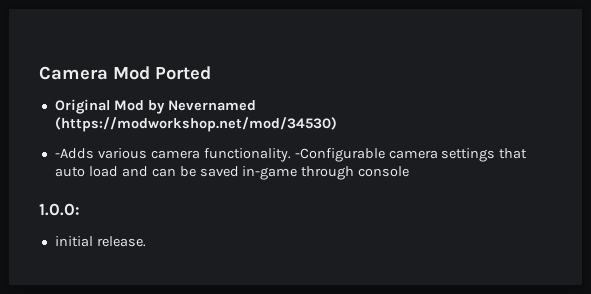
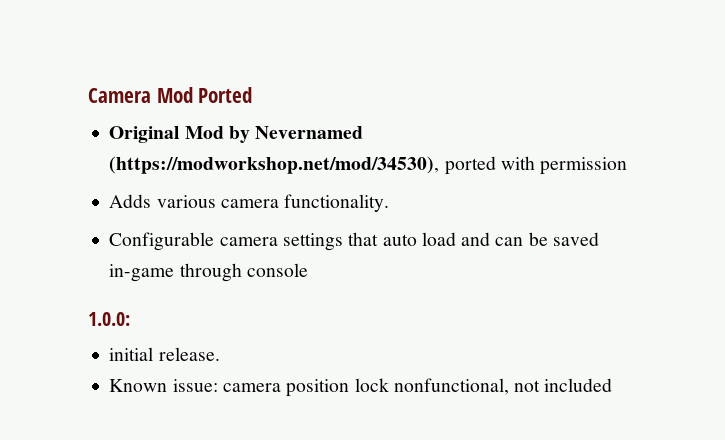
- Original Mod by Nevernamed (https://modworkshop.net/mod/34530)
- -Adds various camera functionality. -Configurable camera settings that auto load and can be saved in-game through console
+ Original Mod by Nevernamed (https://modworkshop.net/mod/34530), ported with permission
+ Adds various camera functionality.
+ Configurable camera settings that auto load and can be saved in-game through console
+ Known issue: camera position lock nonfunctional, not included

